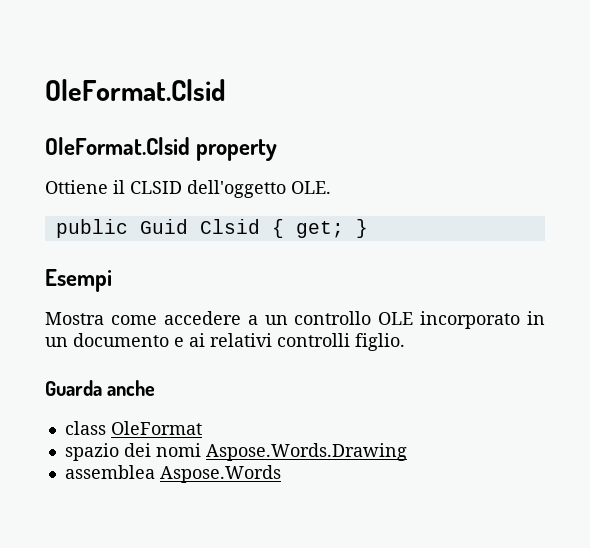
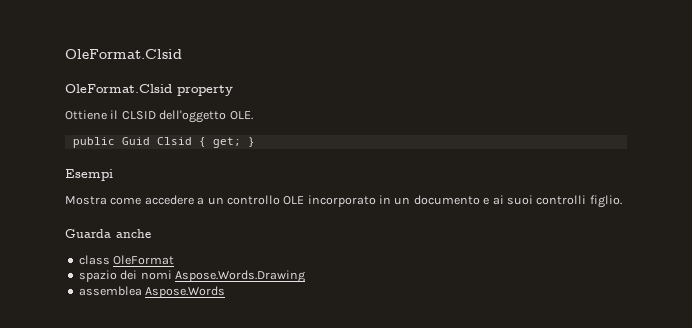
- Mostra come accedere a un controllo OLE incorporato in un documento e ai relativi controlli figlio.
+ Mostra come accedere a un controllo OLE incorporato in un documento e ai suoi controlli figlio.

